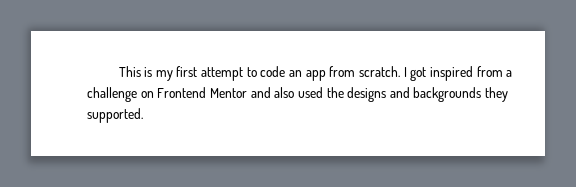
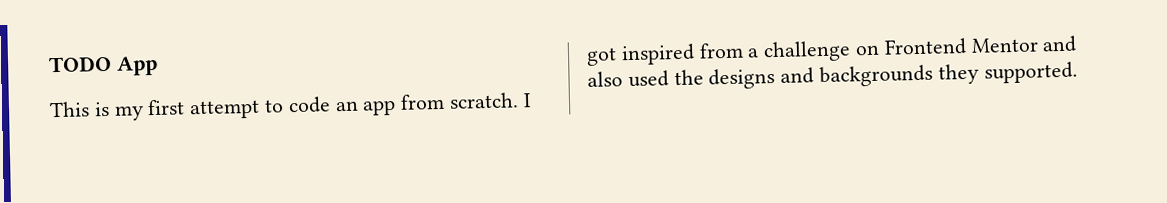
+ TODO App

